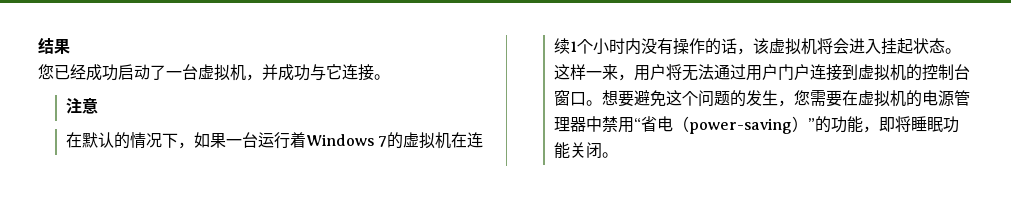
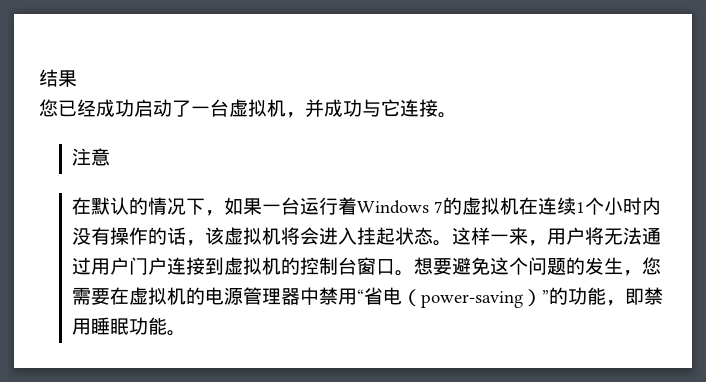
- 想要避免这个问题的发生，您需要在虚拟机的电源管理器中禁用“省电（power-saving）”的功能，即将睡眠功能关闭。
+ 想要避免这个问题的发生，您需要在虚拟机的电源管理器中禁用“省电（power-saving）”的功能，即禁用睡眠功能。

